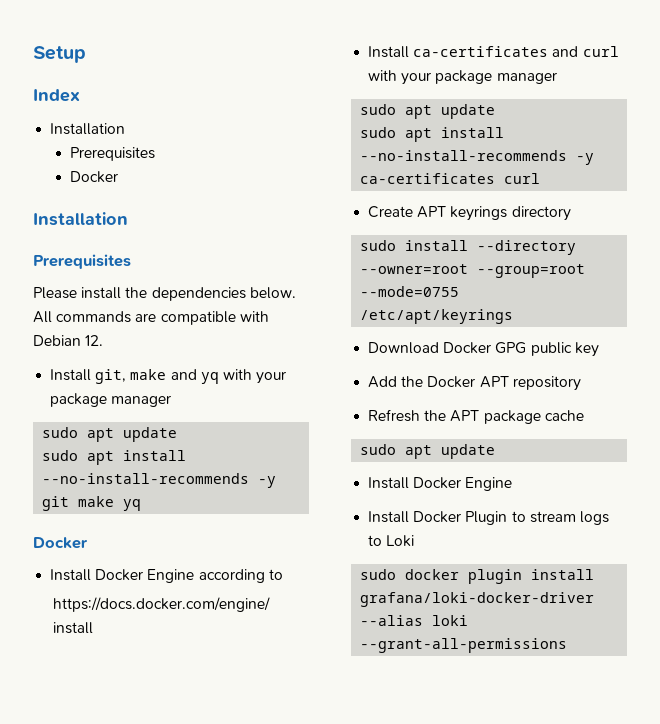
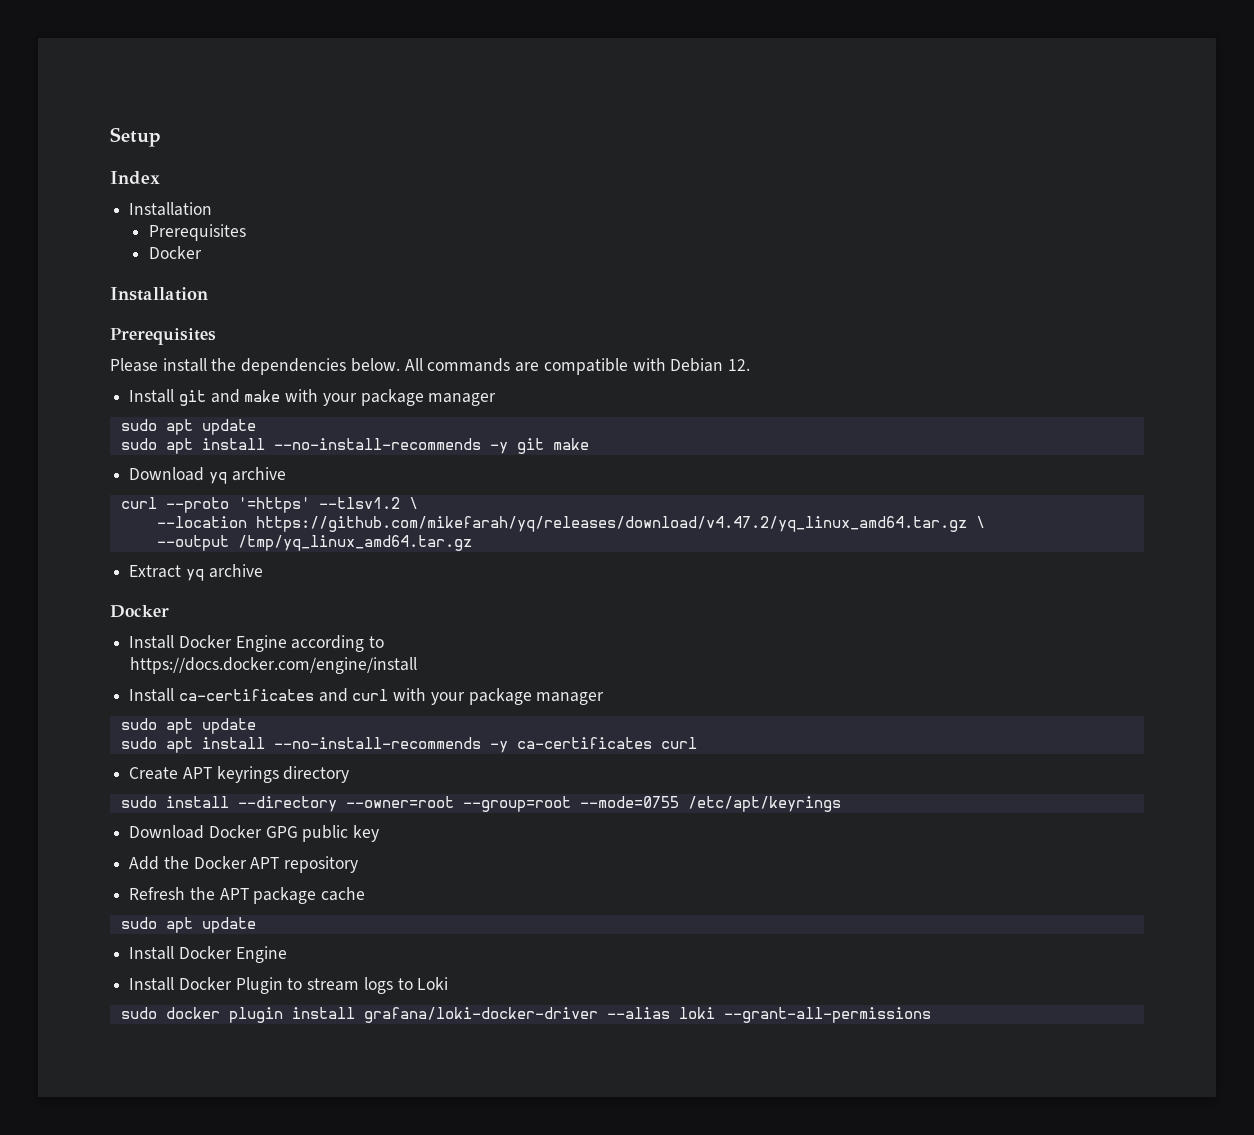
- Install git, make and yq with your package manager
+ Install git and make with your package manager
- sudo apt install --no-install-recommends -y git make yq
+ sudo apt install --no-install-recommends -y git make
+ Download yq archive
+ curl --proto '=https' --tlsv1.2 \
+ --location https://github.com/mikefarah/yq/releases/download/v4.47.2/yq_linux_amd64.tar.gz \
+ --output /tmp/yq_linux_amd64.tar.gz
+ Extract yq archive

